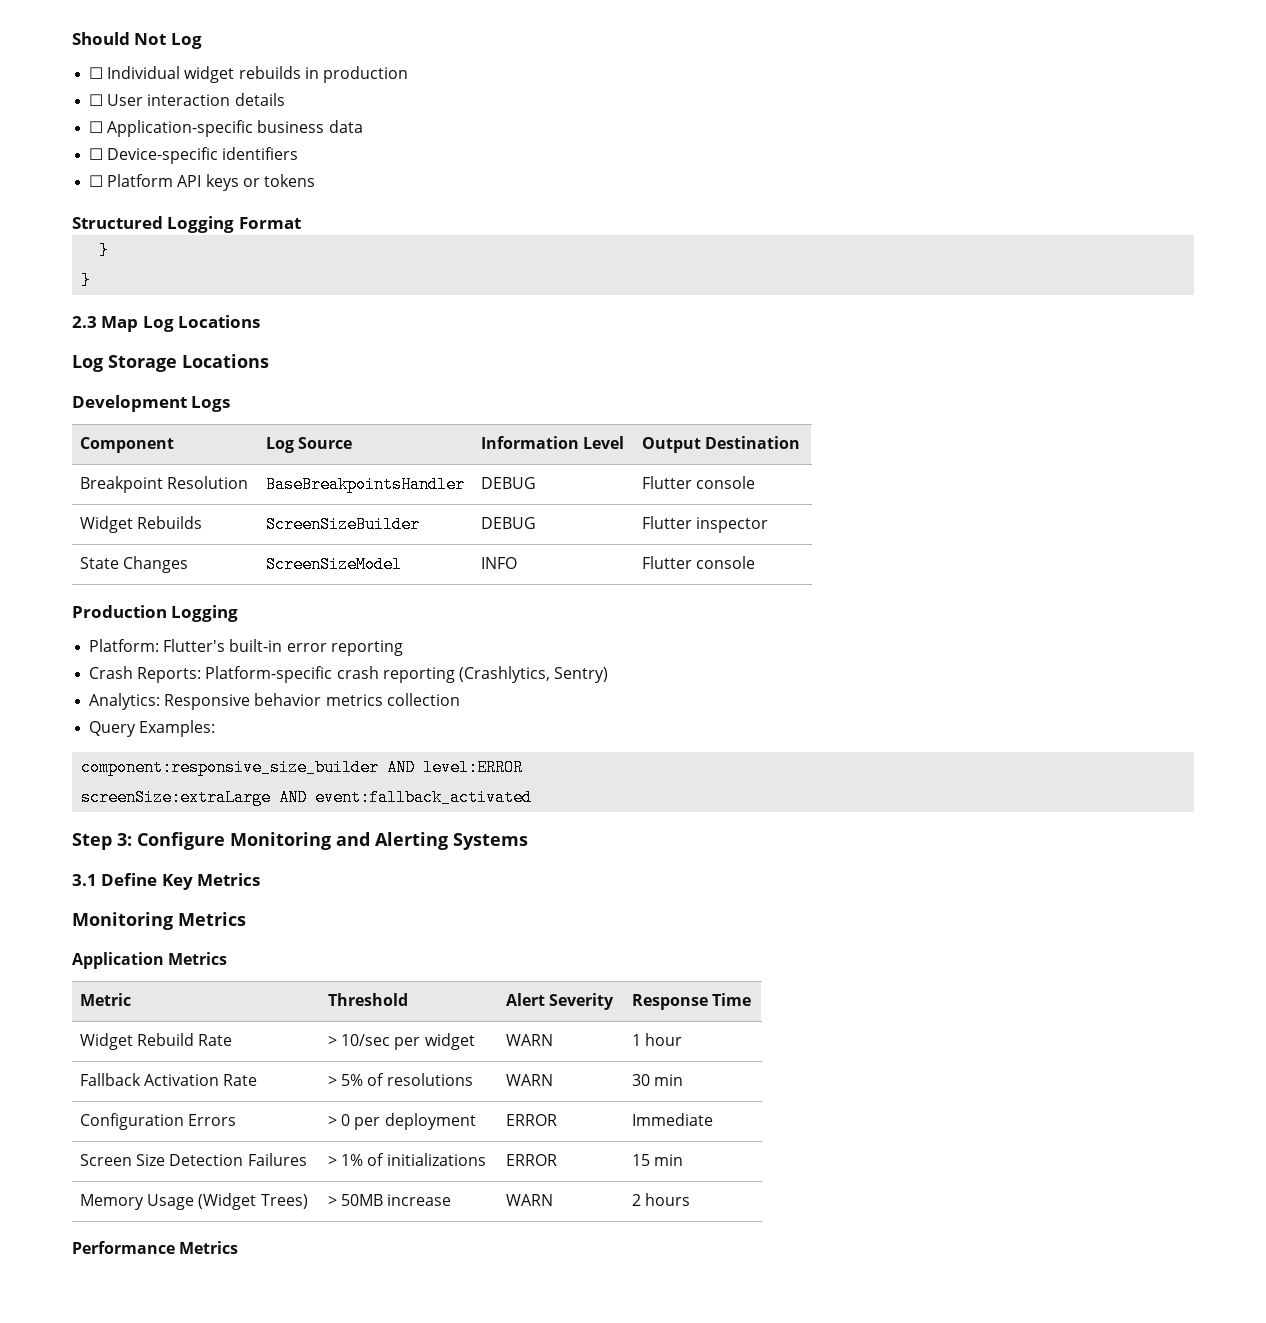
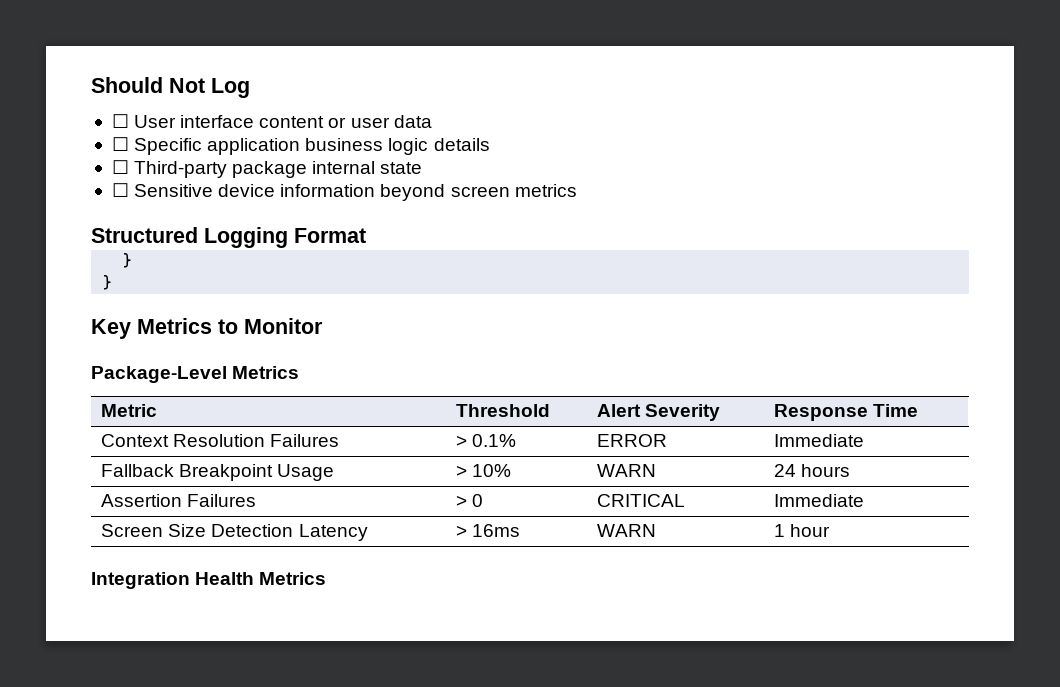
- ☐ Individual widget rebuilds in production
- ☐ User interaction details
- ☐ Application-specific business data
- ☐ Device-specific identifiers
- ☐ Platform API keys or tokens
+ ☐ User interface content or user data
+ ☐ Specific application business logic details
+ ☐ Third-party package internal state
+ ☐ Sensitive device information beyond screen metrics
- 2.3 Map Log Locations
- Log Storage Locations
- Development Logs
- Component | Log Source | Information Level | Output Destination
- Breakpoint Resolution | BaseBreakpointsHandler | DEBUG | Flutter console
- Widget Rebuilds | ScreenSizeBuilder | DEBUG | Flutter inspector
- State Changes | ScreenSizeModel | INFO | Flutter console
- Production Logging
- Platform: Flutter's built-in error reporting
- Crash Reports: Platform-specific crash reporting (Crashlytics, Sentry)
- Analytics: Responsive behavior metrics collection
- Query Examples:
- component:responsive_size_builder AND level:ERROR
- screenSize:extraLarge AND event:fallback_activated
- Step 3: Configure Monitoring and Alerting Systems
- 3.1 Define Key Metrics
- Monitoring Metrics
- Application Metrics
+ Key Metrics to Monitor
+ Package-Level Metrics
- Widget Rebuild Rate | > 10/sec per widget | WARN | 1 hour
- Fallback Activation Rate | > 5% of resolutions | WARN | 30 min
- Configuration Errors | > 0 per deployment | ERROR | Immediate
+ Context Resolution Failures | > 0.1% | ERROR | Immediate
+ Fallback Breakpoint Usage | > 10% | WARN | 24 hours
+ Assertion Failures | > 0 | CRITICAL | Immediate
- Screen Size Detection Failures | > 1% of initializations | ERROR | 15 min
- Memory Usage (Widget Trees) | > 50MB increase | WARN | 2 hours
- Performance Metrics
+ Screen Size Detection Latency | > 16ms | WARN | 1 hour
+ Integration Health Metrics

